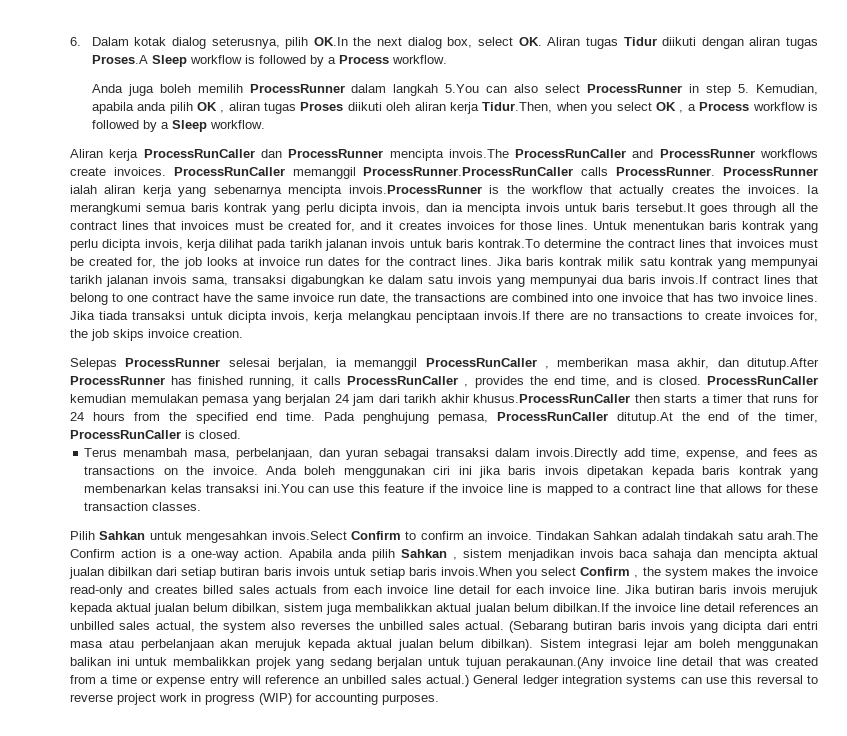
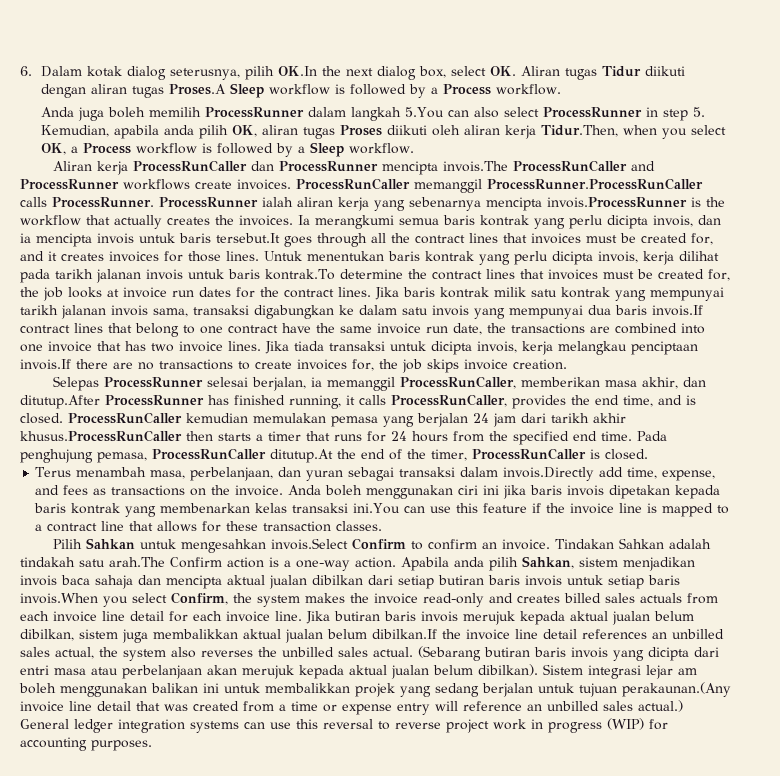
- Anda juga boleh memilih ProcessRunner dalam langkah 5.You can also select ProcessRunner in step 5. Kemudian, apabila anda pilih OK , aliran tugas Proses diikuti oleh aliran kerja Tidur.Then, when you select OK , a Process workflow is followed by a Sleep workflow.
+ Anda juga boleh memilih ProcessRunner dalam langkah 5.You can also select ProcessRunner in step 5. Kemudian, apabila anda pilih OK, aliran tugas Proses diikuti oleh aliran kerja Tidur.Then, when you select OK, a Process workflow is followed by a Sleep workflow.
- Selepas ProcessRunner selesai berjalan, ia memanggil ProcessRunCaller , memberikan masa akhir, dan ditutup.After ProcessRunner has finished running, it calls ProcessRunCaller , provides the end time, and is closed.
+ Selepas ProcessRunner selesai berjalan, ia memanggil ProcessRunCaller, memberikan masa akhir, dan ditutup.After ProcessRunner has finished running, it calls ProcessRunCaller, provides the end time, and is closed.
- Apabila anda pilih Sahkan , sistem menjadikan invois baca sahaja dan mencipta aktual jualan dibilkan dari setiap butiran baris invois untuk setiap baris invois.When you select Confirm , the system makes the invoice read-only and creates billed sales actuals from each invoice line detail for each invoice line.
+ Apabila anda pilih Sahkan, sistem menjadikan invois baca sahaja dan mencipta aktual jualan dibilkan dari setiap butiran baris invois untuk setiap baris invois.When you select Confirm, the system makes the invoice read-only and creates billed sales actuals from each invoice line detail for each invoice line.

